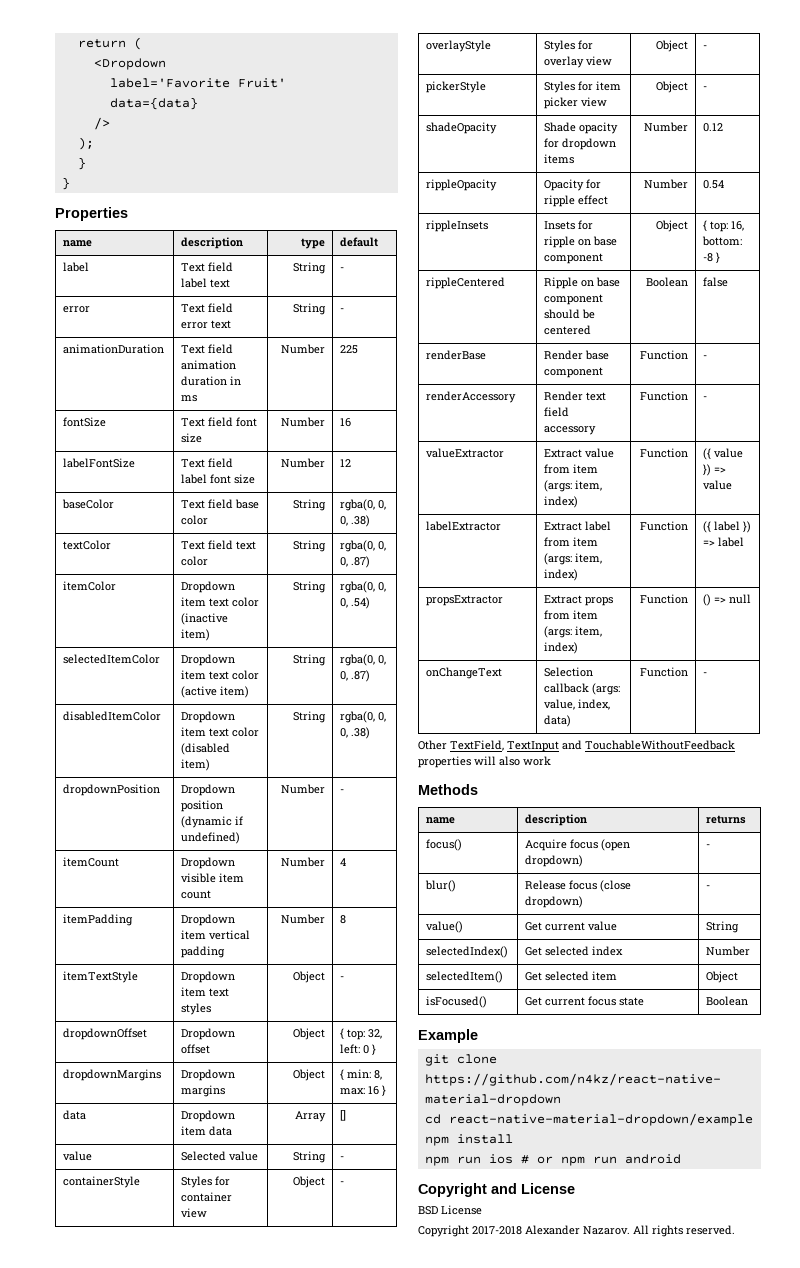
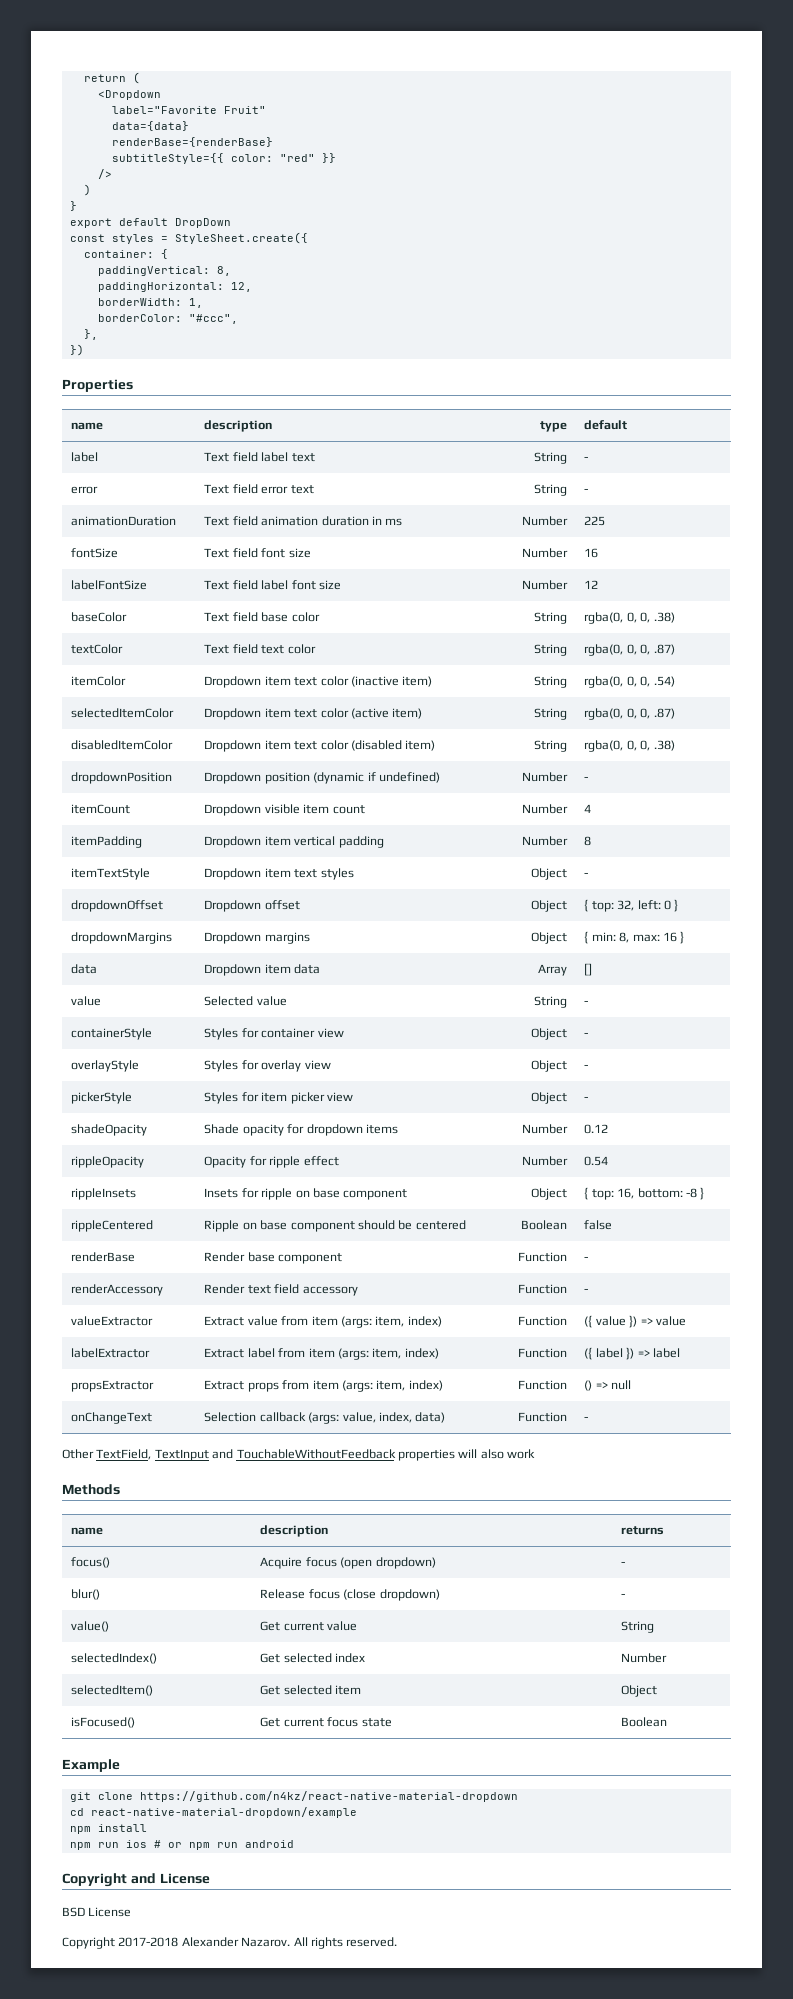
- label='Favorite Fruit'
+ label="Favorite Fruit"
+ renderBase={renderBase}
+ subtitleStyle={{ color: "red" }}
- );
+ )
  }
- }
+ export default DropDown
+ const styles = StyleSheet.create({
+ container: {
+ paddingVertical: 8,
+ paddingHorizontal: 12,
+ borderWidth: 1,
+ borderColor: "#ccc",
+ },
+ })

